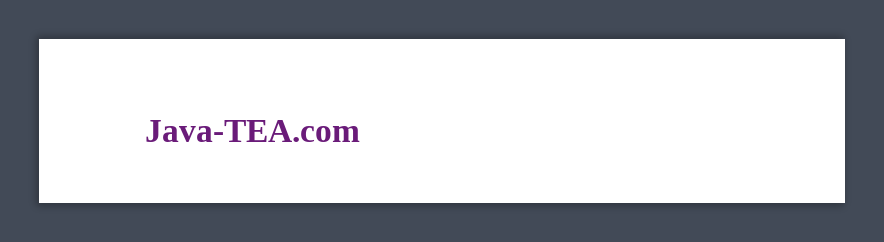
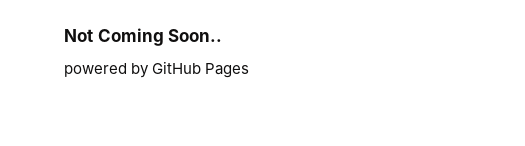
- Java-TEA.com
+ Not Coming Soon..
+ powered by GitHub Pages

